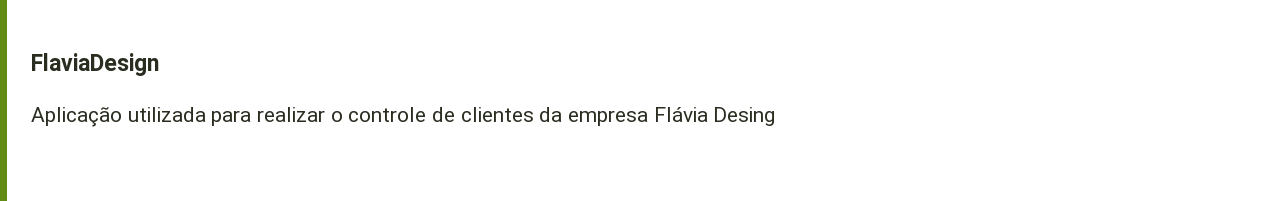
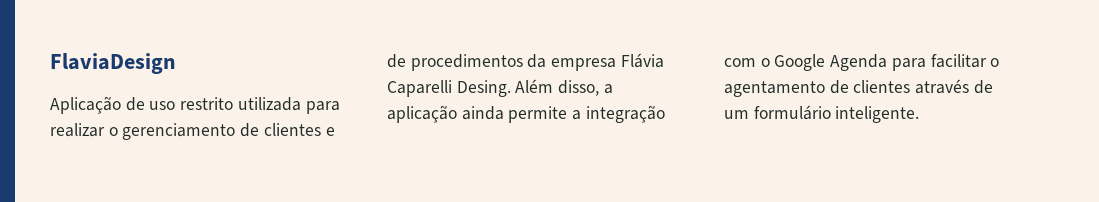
- Aplicação utilizada para realizar o controle de clientes da empresa Flávia Desing
+ Aplicação de uso restrito utilizada para realizar o gerenciamento de clientes e de procedimentos da empresa Flávia Caparelli Desing. Além disso, a aplicação ainda permite a integração com o Google Agenda para facilitar o agentamento de clientes através de um formulário inteligente.

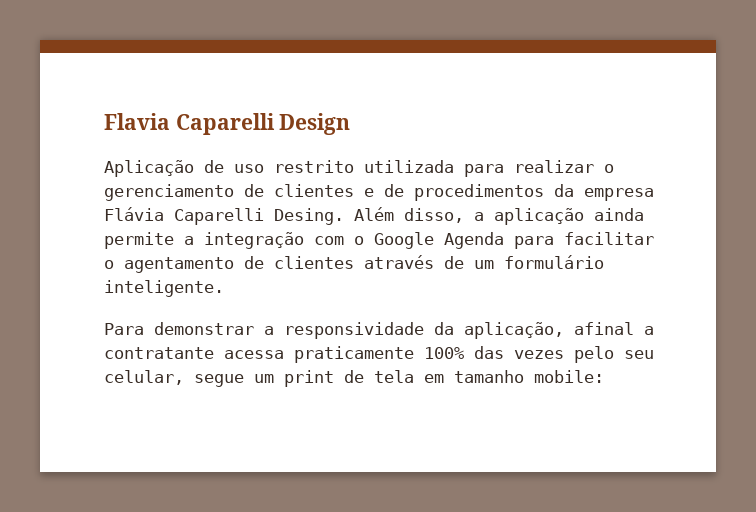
- FlaviaDesign
+ Flavia Caparelli Design
+ Para demonstrar a responsividade da aplicação, afinal a contratante acessa praticamente 100% das vezes pelo seu celular, segue um print de tela em tamanho mobile:

